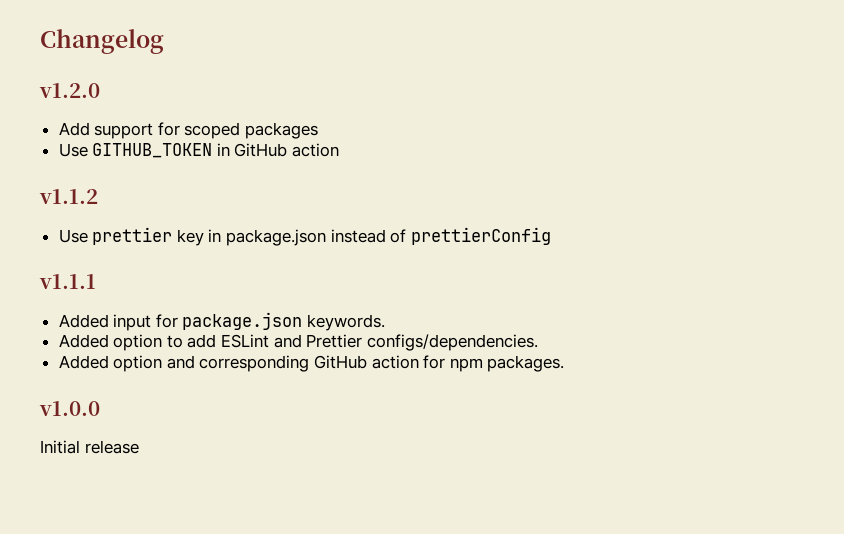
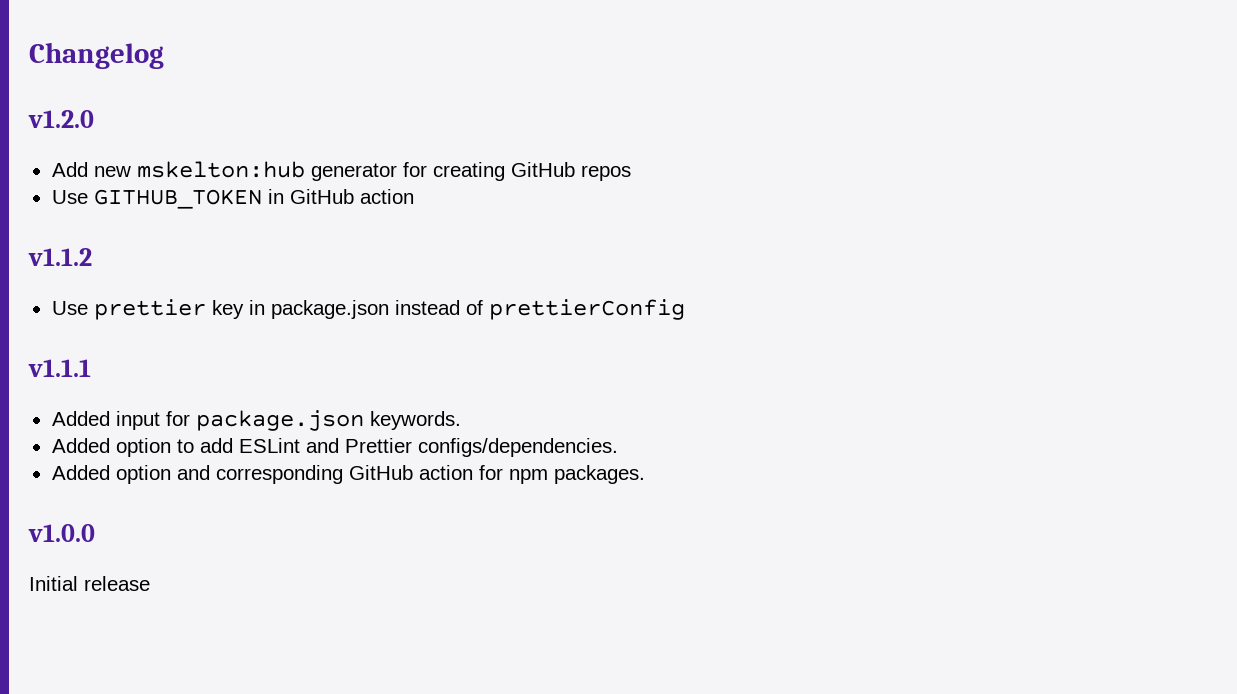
- Add support for scoped packages
+ Add new mskelton:hub generator for creating GitHub repos

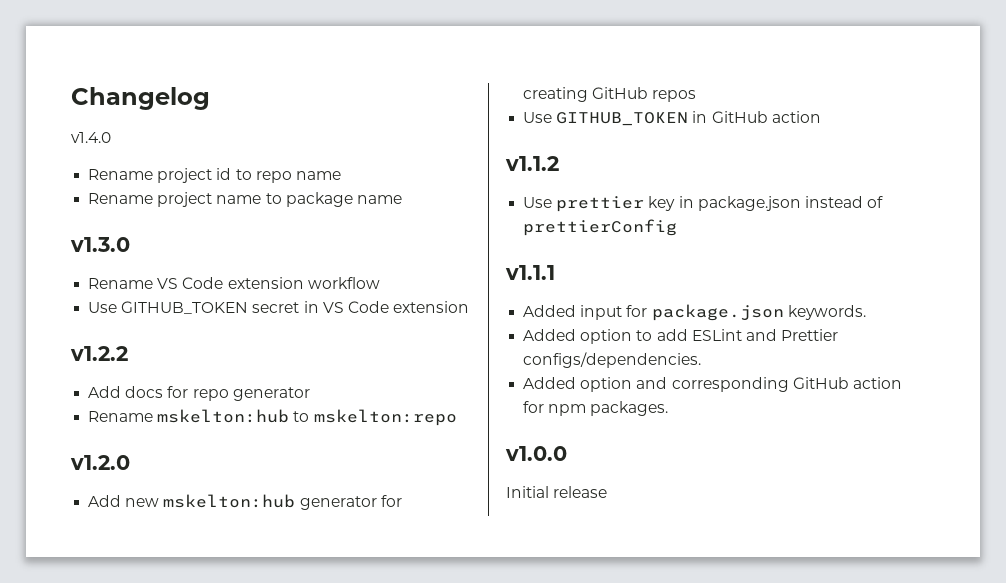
+ v1.4.0
+ Rename project id to repo name
+ Rename project name to package name
+ v1.3.0
+ Rename VS Code extension workflow
+ Use GITHUB_TOKEN secret in VS Code extension
+ v1.2.2
+ Add docs for repo generator
+ Rename mskelton:hub to mskelton:repo

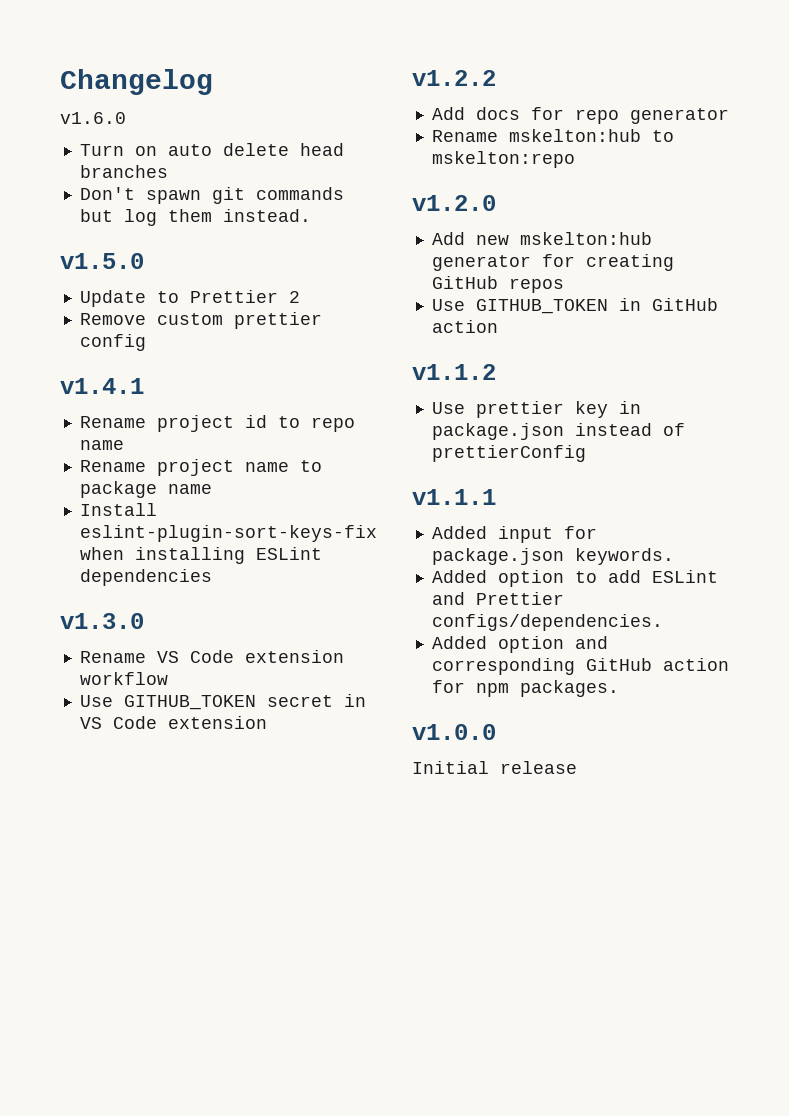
- v1.4.0
+ v1.6.0
+ Turn on auto delete head branches
+ Don't spawn git commands but log them instead.
+ v1.5.0
+ Update to Prettier 2
+ Remove custom prettier config
+ v1.4.1
+ Install eslint-plugin-sort-keys-fix when installing ESLint dependencies

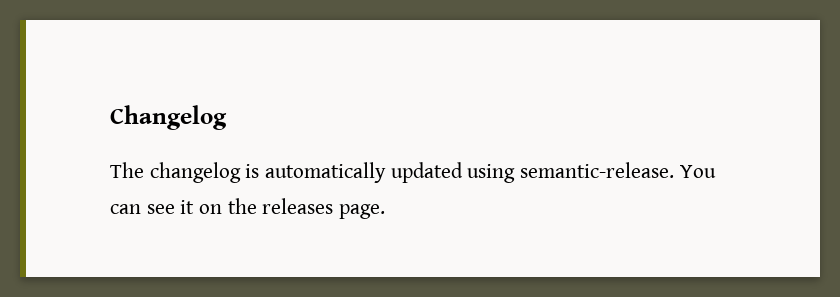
- v1.6.0
- Turn on auto delete head branches
- Don't spawn git commands but log them instead.
- v1.5.0
- Update to Prettier 2
- Remove custom prettier config
- v1.4.1
- Rename project id to repo name
- Rename project name to package name
- Install eslint-plugin-sort-keys-fix when installing ESLint dependencies
- v1.3.0
- Rename VS Code extension workflow
- Use GITHUB_TOKEN secret in VS Code extension
- v1.2.2
- Add docs for repo generator
- Rename mskelton:hub to mskelton:repo
- v1.2.0
- Add new mskelton:hub generator for creating GitHub repos
- Use GITHUB_TOKEN in GitHub action
- v1.1.2
- Use prettier key in package.json instead of prettierConfig
- v1.1.1
- Added input for package.json keywords.
- Added option to add ESLint and Prettier configs/dependencies.
- Added option and corresponding GitHub action for npm packages.
- v1.0.0
- Initial release
+ The changelog is automatically updated using semantic-release. You can see it on the releases page.

